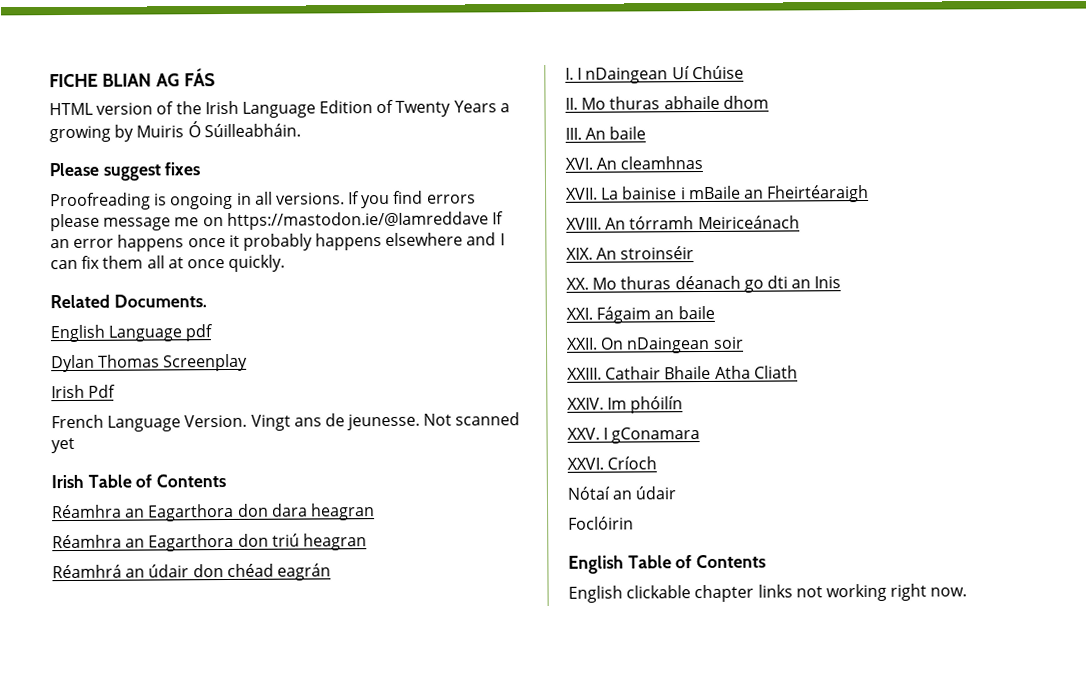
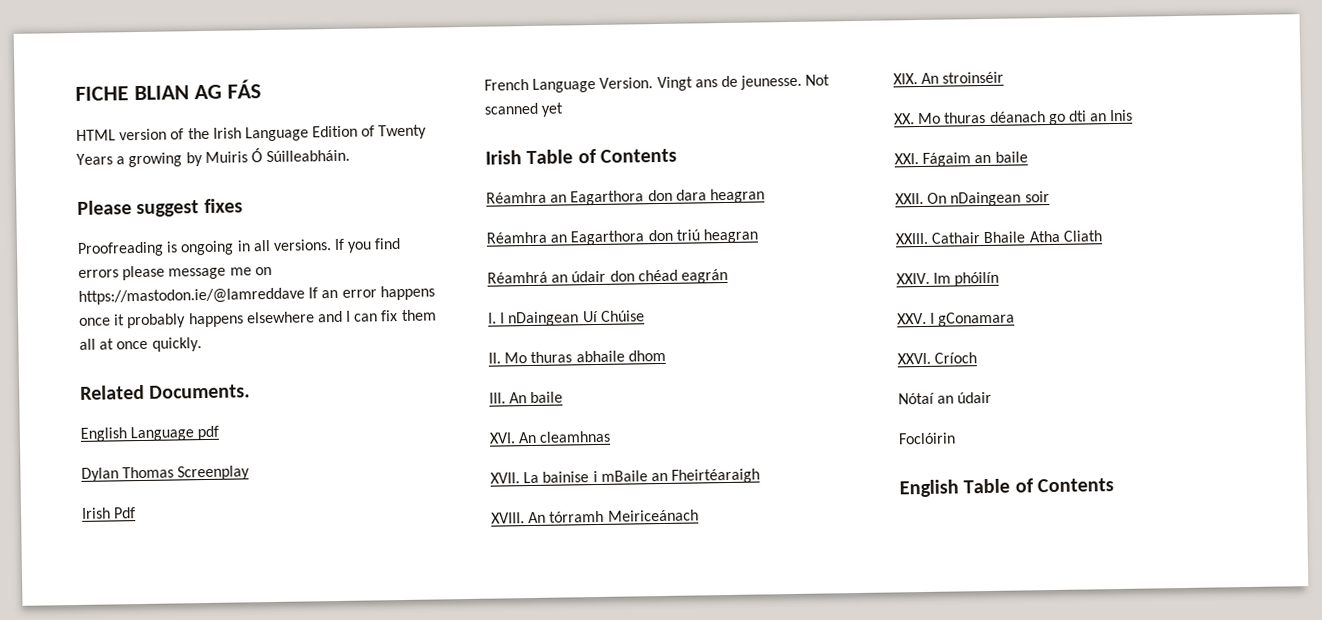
- English clickable chapter links not working right now.

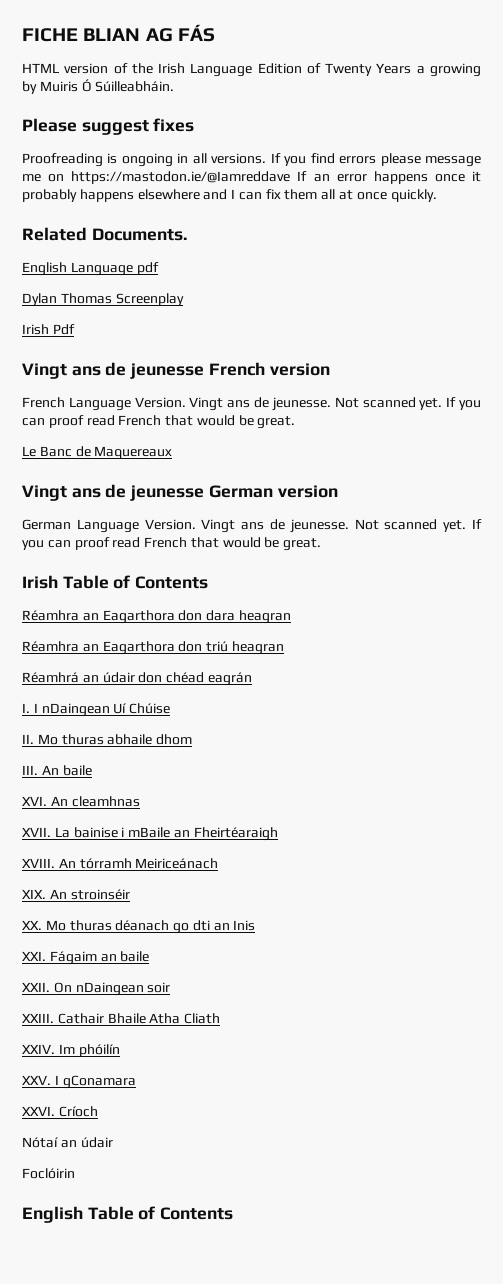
+ Vingt ans de jeunesse French version
- French Language Version. Vingt ans de jeunesse. Not scanned yet
+ French Language Version. Vingt ans de jeunesse. Not scanned yet. If you can proof read French that would be great.
+ Le Banc de Maquereaux
+ Vingt ans de jeunesse German version
+ German Language Version. Vingt ans de jeunesse. Not scanned yet. If you can proof read French that would be great.

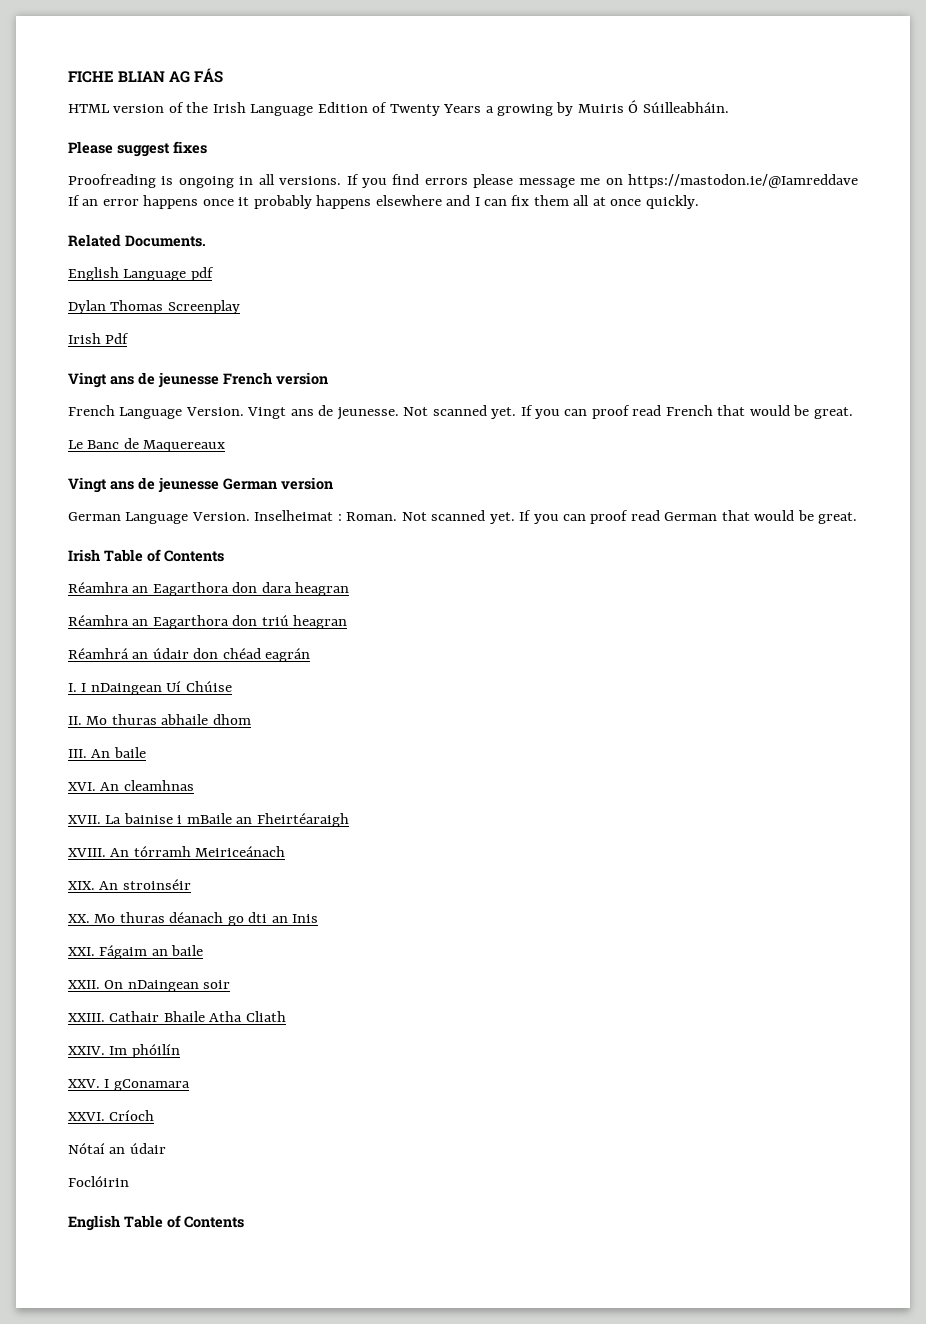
- German Language Version. Vingt ans de jeunesse. Not scanned yet. If you can proof read French that would be great.
+ German Language Version. Inselheimat : Roman. Not scanned yet. If you can proof read German that would be great.

